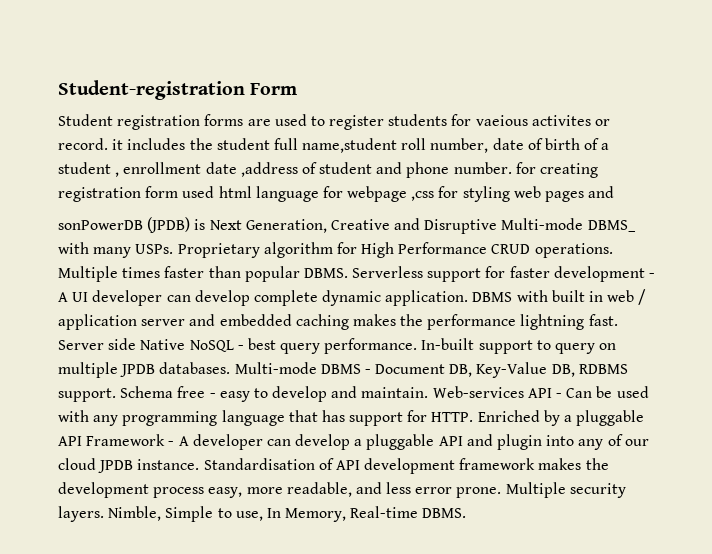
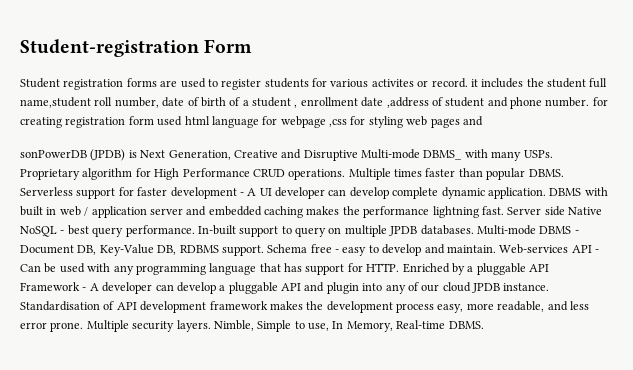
- Student registration forms are used to register students for vaeious activites or record. it includes the student full name,student roll number, date of birth of a student , enrollment date ,address of student and phone number. for creating registration form used html language for webpage ,css for styling web pages and
+ Student registration forms are used to register students for various activites or record. it includes the student full name,student roll number, date of birth of a student , enrollment date ,address of student and phone number. for creating registration form used html language for webpage ,css for styling web pages and

